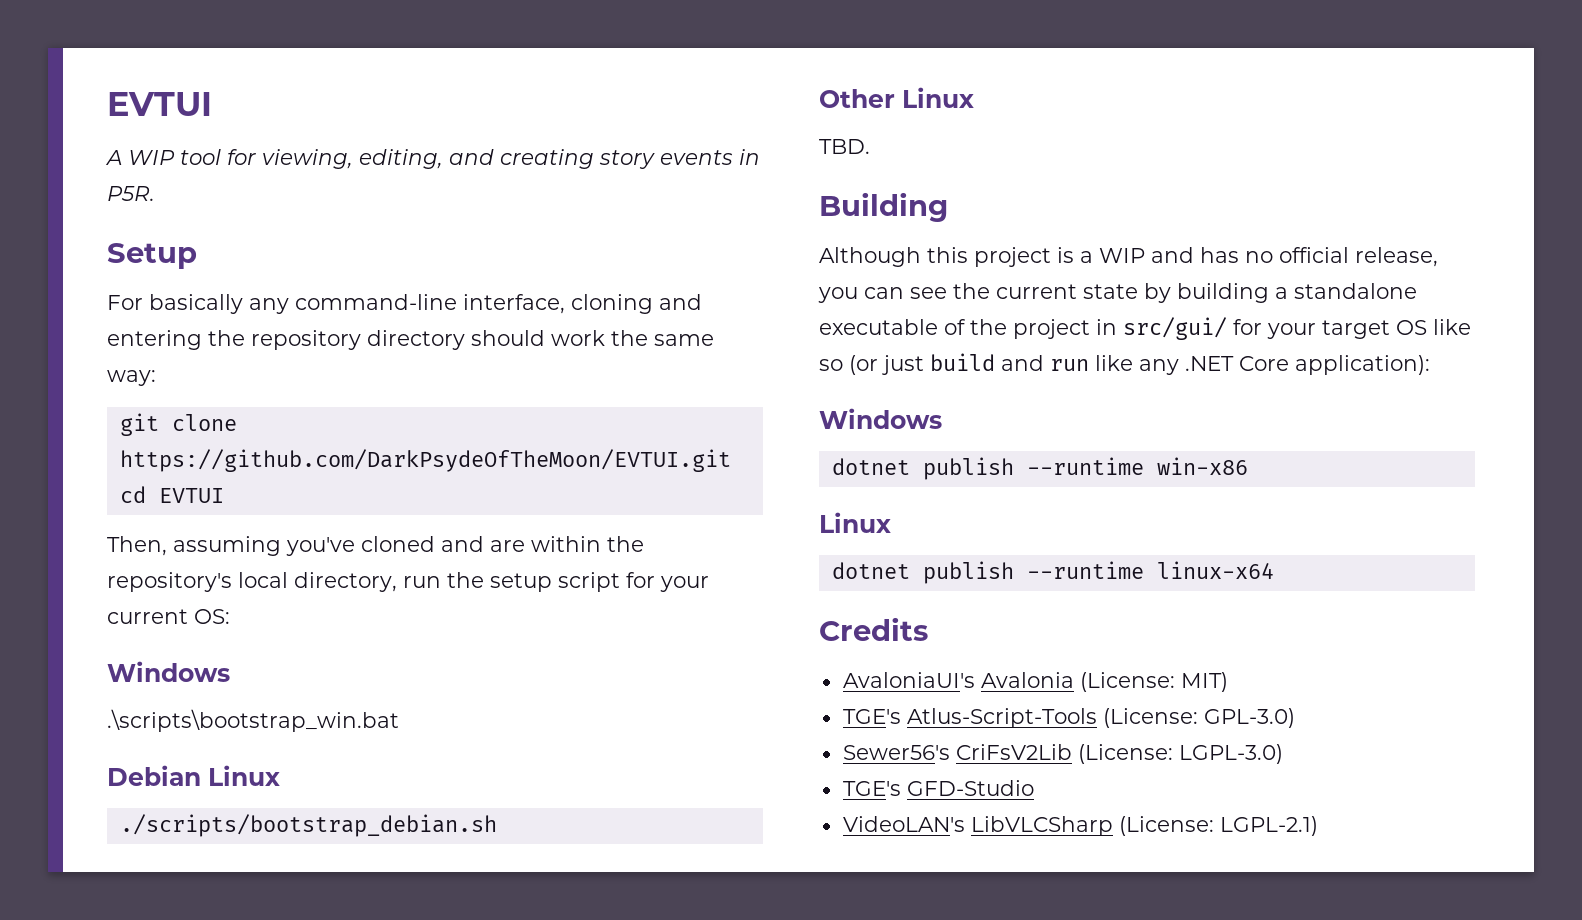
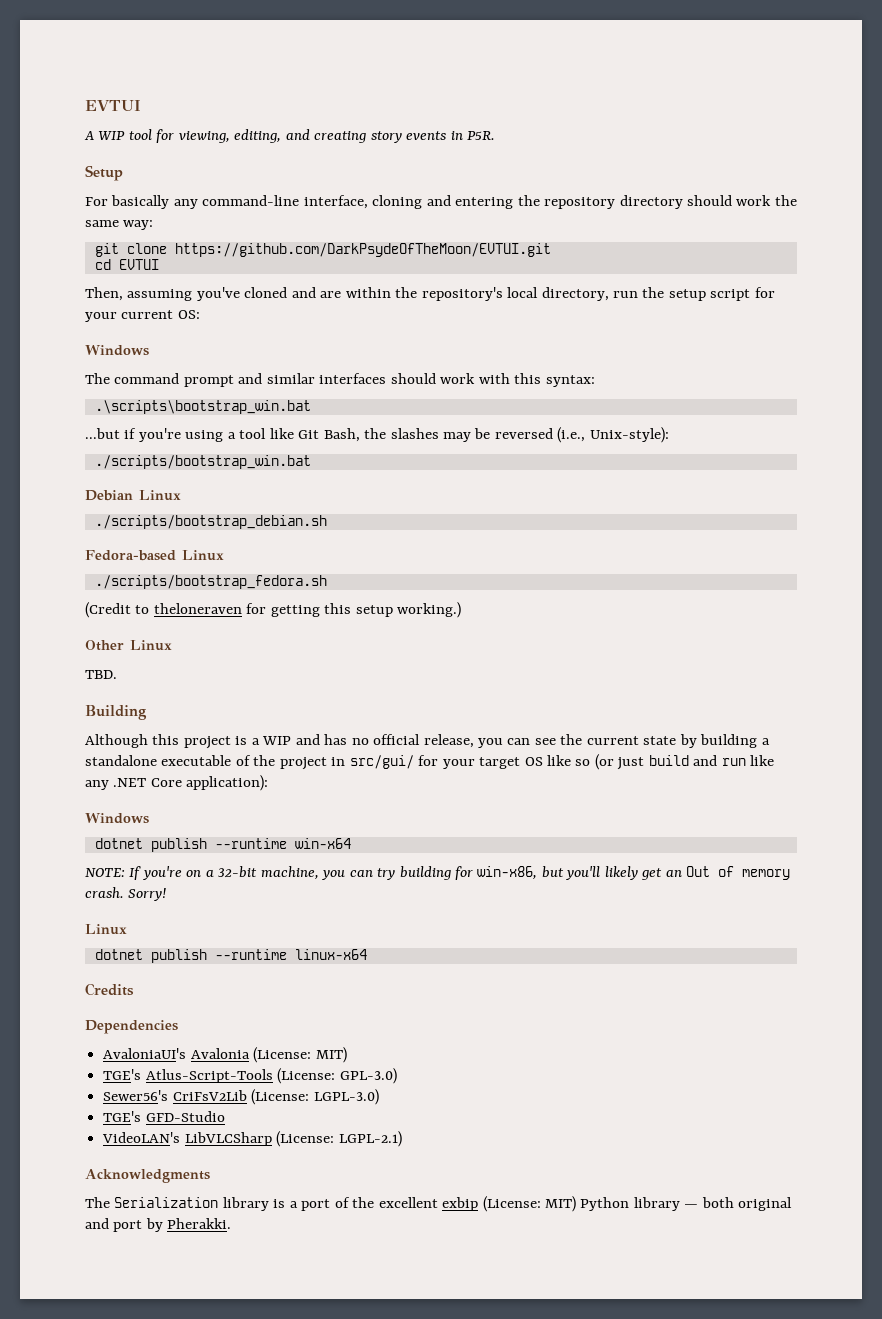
+ The command prompt and similar interfaces should work with this syntax:
  .\scripts\bootstrap_win.bat
+ ...but if you're using a tool like Git Bash, the slashes may be reversed (i.e., Unix-style):
+ ./scripts/bootstrap_win.bat
  Debian Linux
  ./scripts/bootstrap_debian.sh
+ Fedora-based Linux
+ ./scripts/bootstrap_fedora.sh
+ (Credit to theloneraven for getting this setup working.)
- dotnet publish --runtime win-x86
+ dotnet publish --runtime win-x64
+ NOTE: If you're on a 32-bit machine, you can try building for win-x86, but you'll likely get an Out of memory crash. Sorry!
+ Dependencies
+ Acknowledgments
+ The Serialization library is a port of the excellent exbip (License: MIT) Python library — both original and port by Pherakki.

